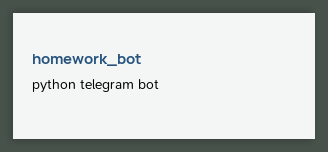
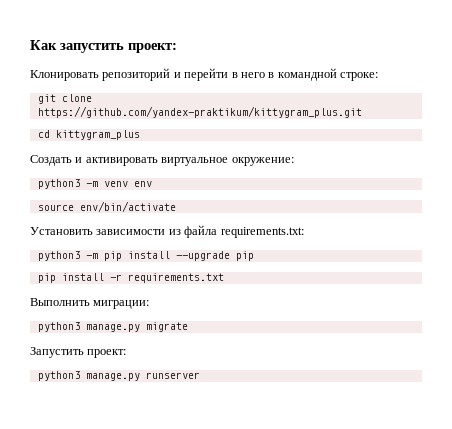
- homework_bot
- python telegram bot
+ Как запустить проект:
+ Клонировать репозиторий и перейти в него в командной строке:
+ git clone https://github.com/yandex-praktikum/kittygram_plus.git
+ cd kittygram_plus
+ Cоздать и активировать виртуальное окружение:
+ python3 -m venv env
+ source env/bin/activate
+ Установить зависимости из файла requirements.txt:
+ python3 -m pip install --upgrade pip
+ pip install -r requirements.txt
+ Выполнить миграции:
+ python3 manage.py migrate
+ Запустить проект:
+ python3 manage.py runserver

